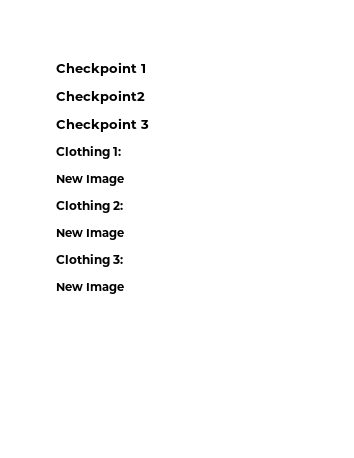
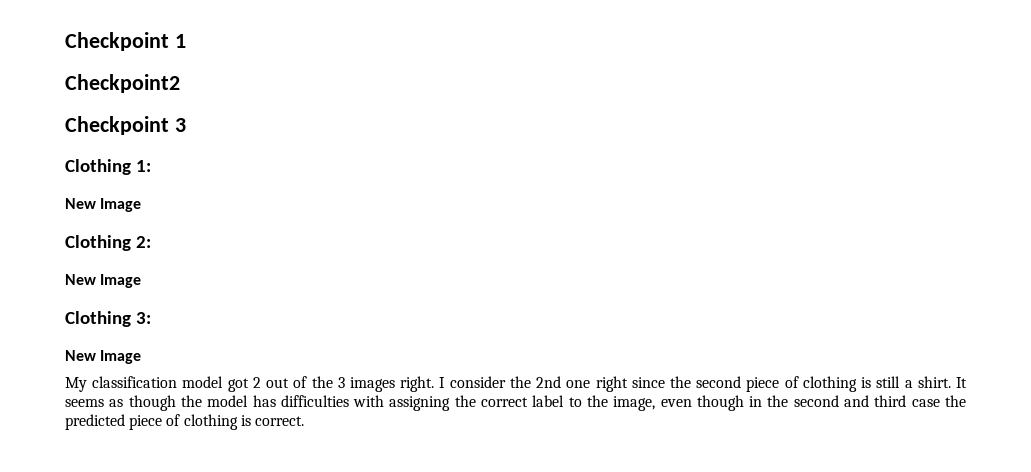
+ My classification model got 2 out of the 3 images right. I consider the 2nd one right since the second piece of clothing is still a shirt. It seems as though the model has difficulties with assigning the correct label to the image, even though in the second and third case the predicted piece of clothing is correct.

